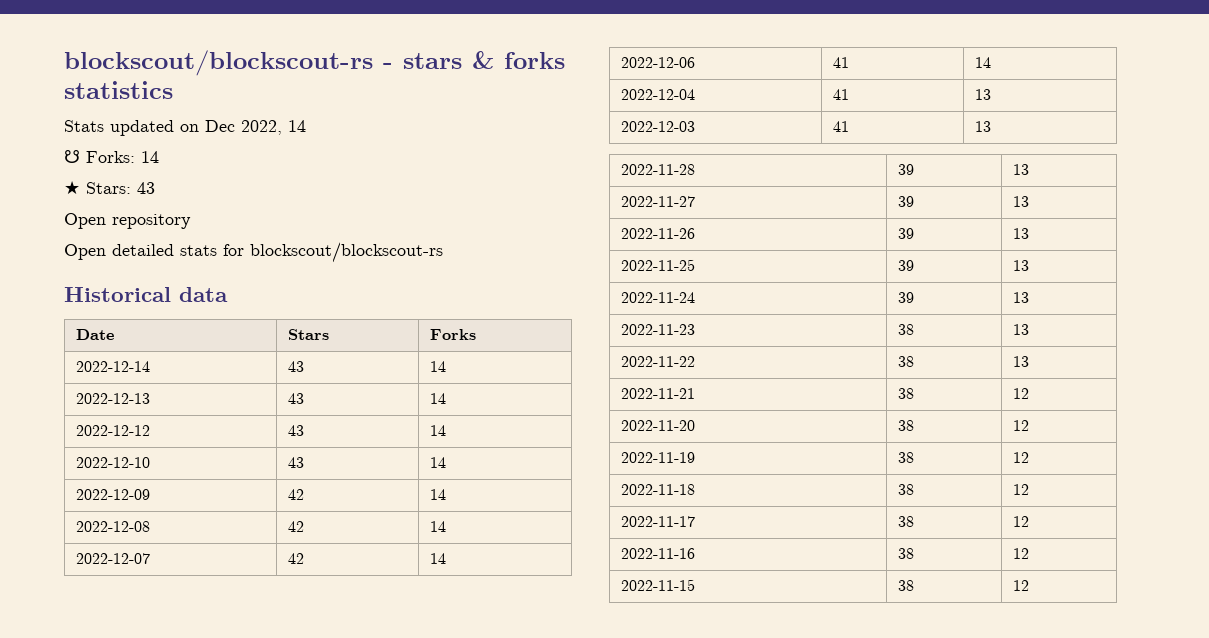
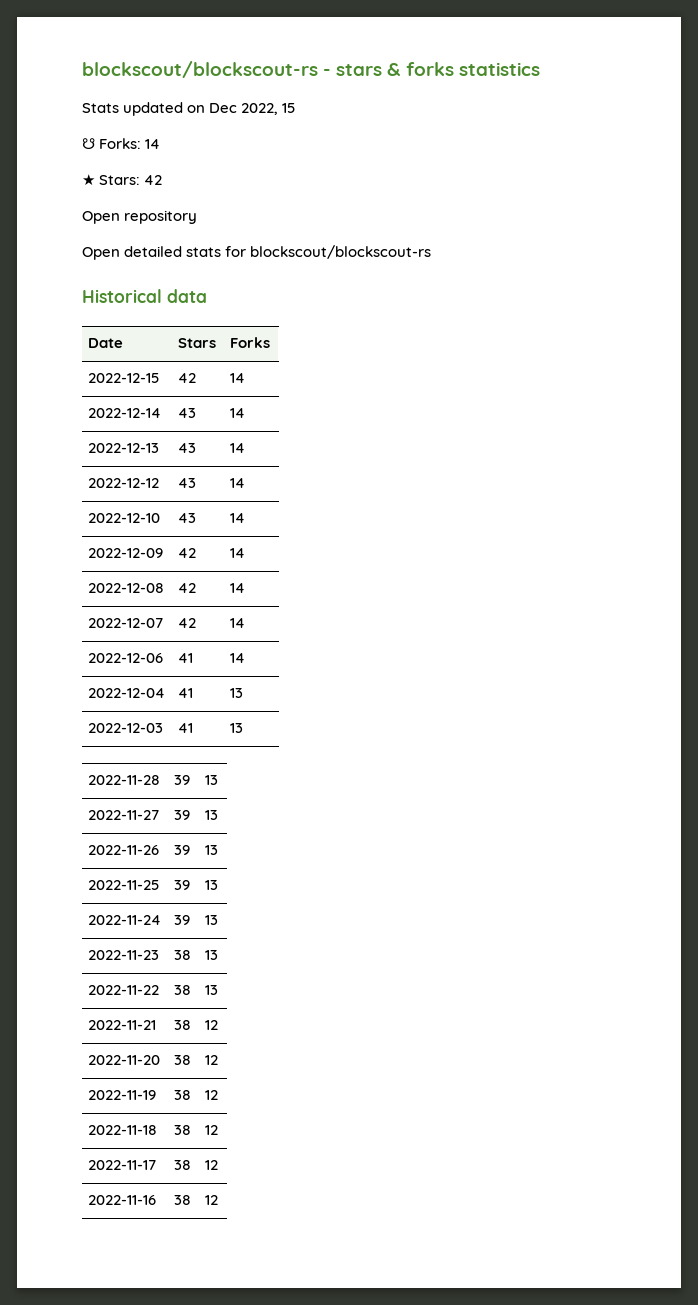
- Stats updated on Dec 2022, 14
+ Stats updated on Dec 2022, 15
- ★ Stars: 43
+ ★ Stars: 42
+ 2022-12-15 | 42 | 14
- 2022-11-15 | 38 | 12

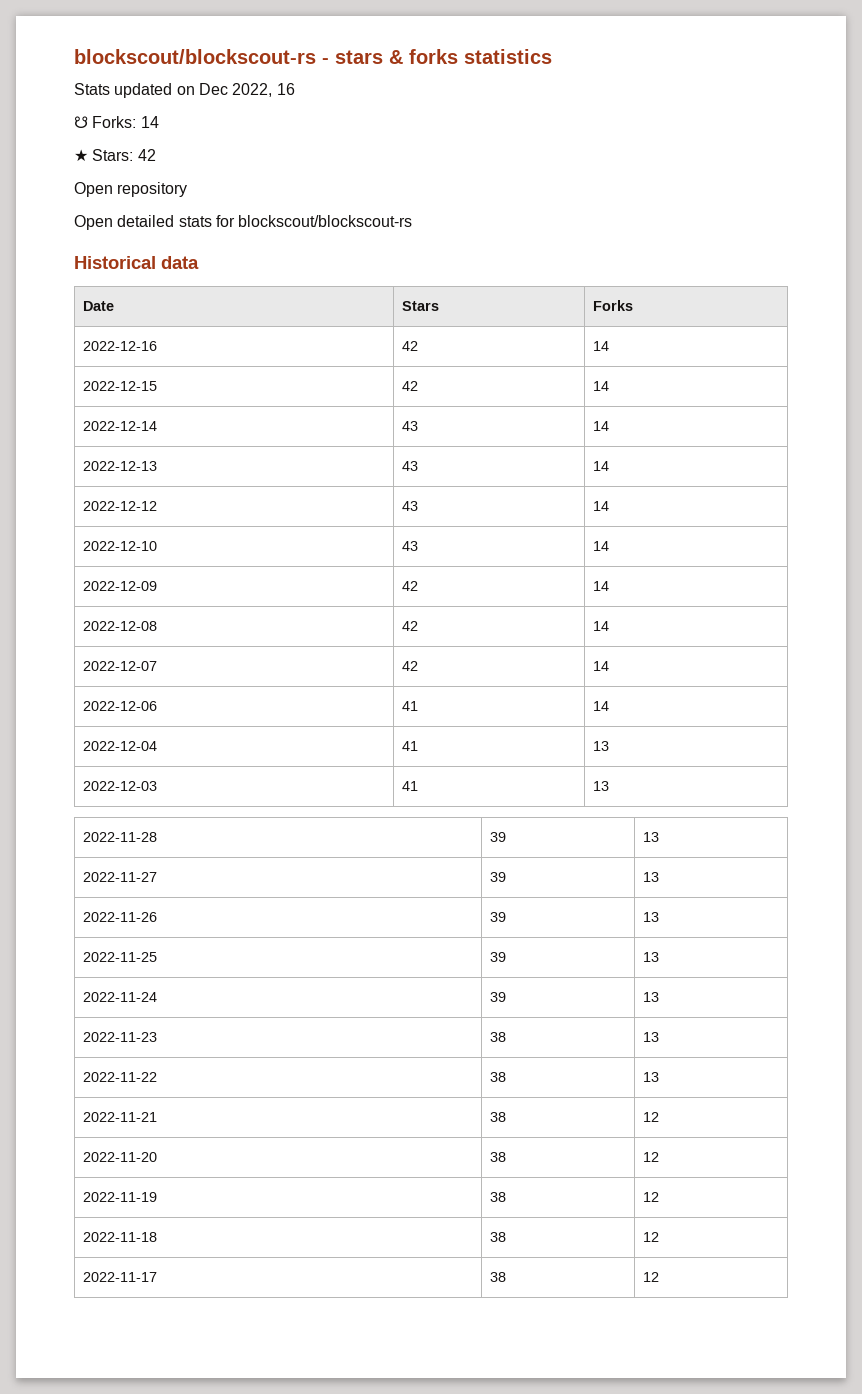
- Stats updated on Dec 2022, 15
+ Stats updated on Dec 2022, 16
+ 2022-12-16 | 42 | 14
- 2022-11-16 | 38 | 12

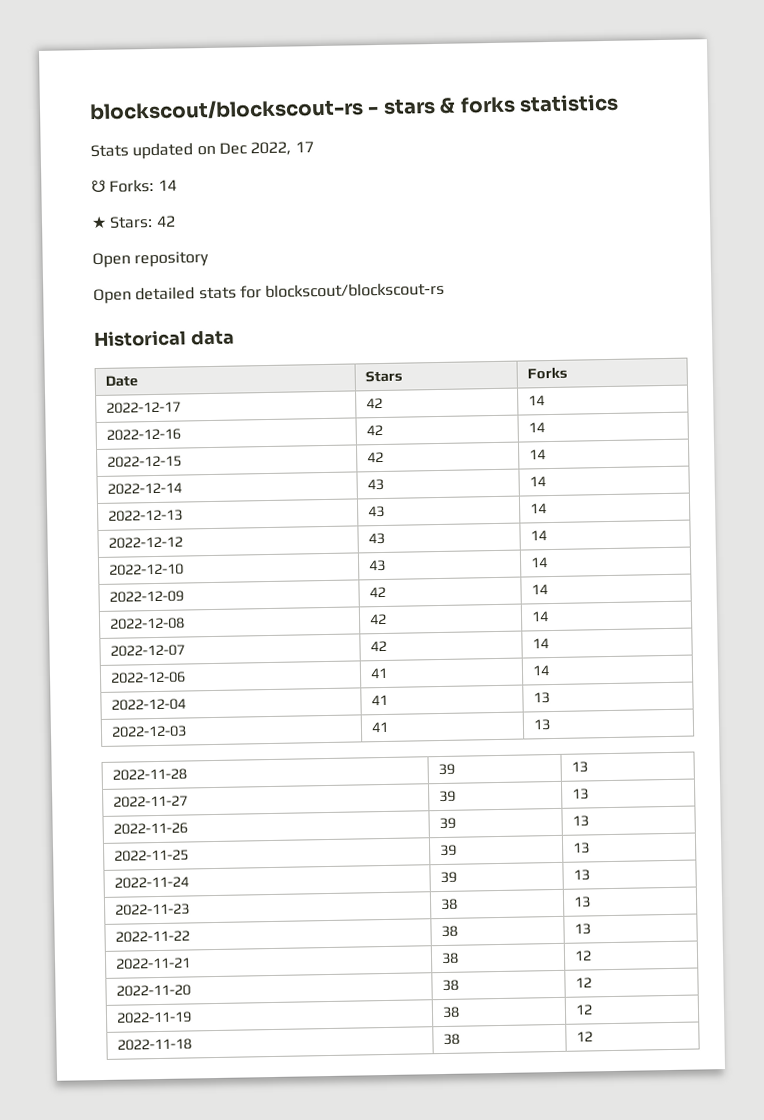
- Stats updated on Dec 2022, 16
+ Stats updated on Dec 2022, 17
+ 2022-12-17 | 42 | 14
- 2022-11-17 | 38 | 12

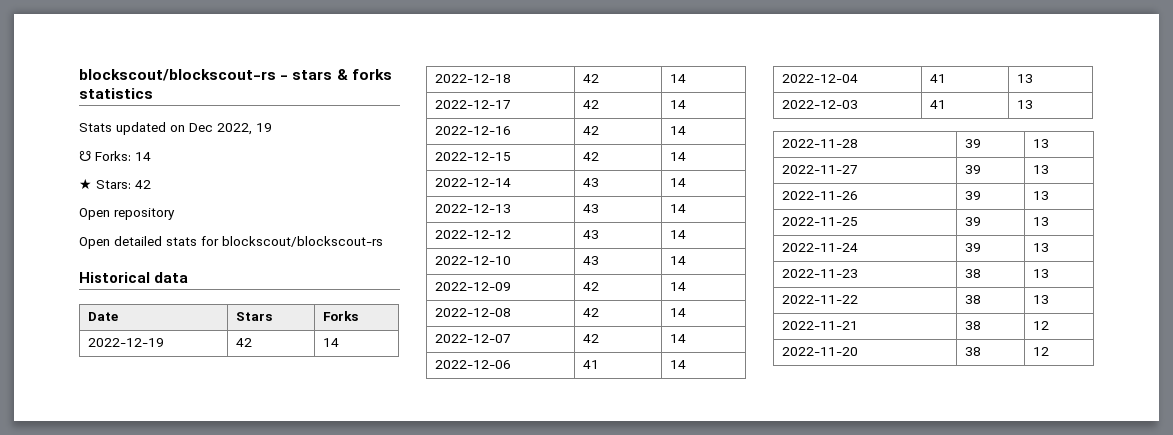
- Stats updated on Dec 2022, 17
+ Stats updated on Dec 2022, 19
+ 2022-12-19 | 42 | 14
+ 2022-12-18 | 42 | 14
- 2022-11-19 | 38 | 12
- 2022-11-18 | 38 | 12

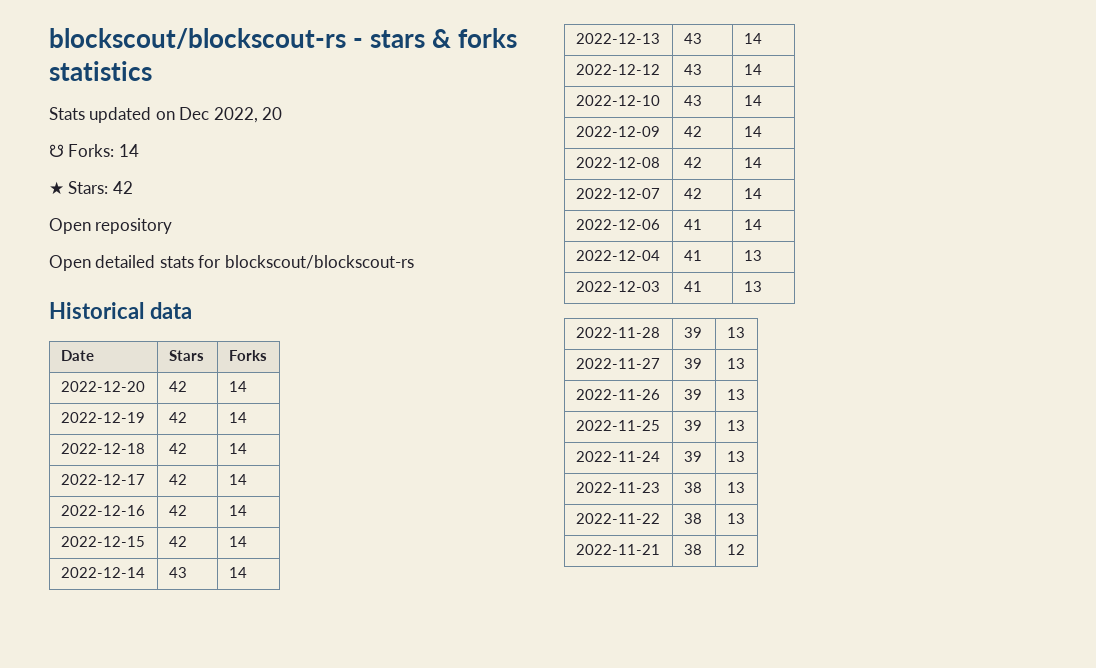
- Stats updated on Dec 2022, 19
+ Stats updated on Dec 2022, 20
+ 2022-12-20 | 42 | 14
- 2022-11-20 | 38 | 12

